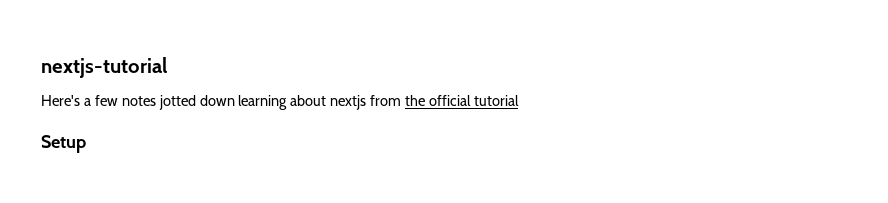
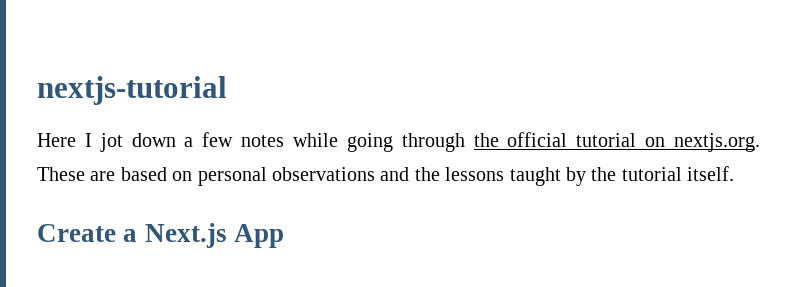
- Here's a few notes jotted down learning about nextjs from the official tutorial
- Setup
+ Here I jot down a few notes while going through the official tutorial on nextjs.org. These are based on personal observations and the lessons taught by the tutorial itself.
+ Create a Next.js App

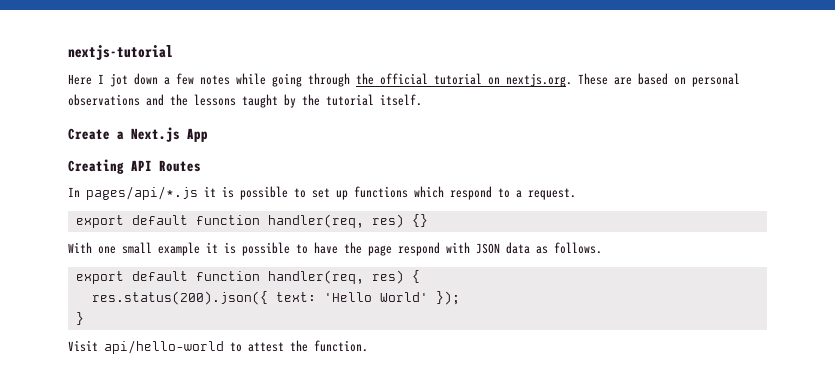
+ Creating API Routes
+ In pages/api/*.js it is possible to set up functions which respond to a request.
+ export default function handler(req, res) {}
+ With one small example it is possible to have the page respond with JSON data as follows.
+ export default function handler(req, res) {
+ res.status(200).json({ text: 'Hello World' });
+ }
+ Visit api/hello-world to attest the function.

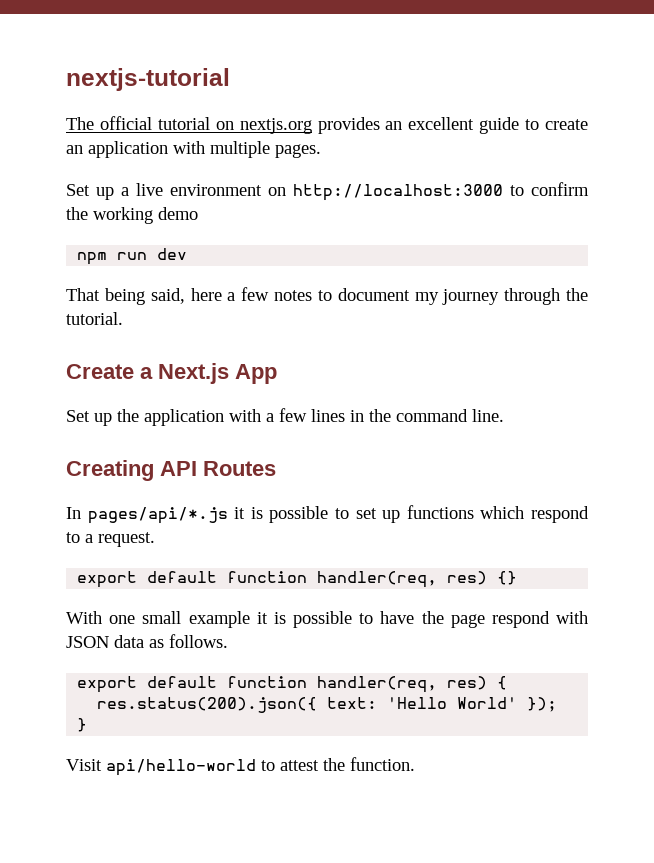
- Here I jot down a few notes while going through the official tutorial on nextjs.org. These are based on personal observations and the lessons taught by the tutorial itself.
+ The official tutorial on nextjs.org provides an excellent guide to create an application with multiple pages.
+ Set up a live environment on http://localhost:3000 to confirm the working demo
+ npm run dev
+ That being said, here a few notes to document my journey through the tutorial.
  Create a Next.js App
+ Set up the application with a few lines in the command line.

